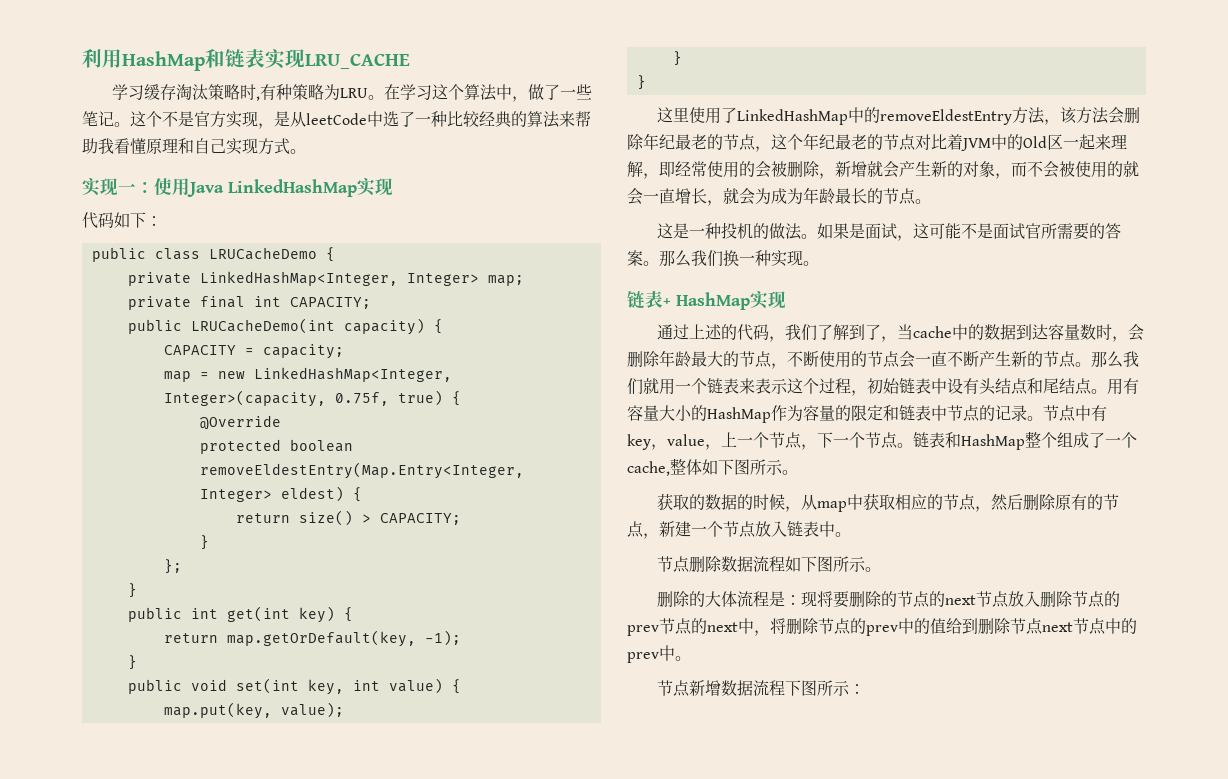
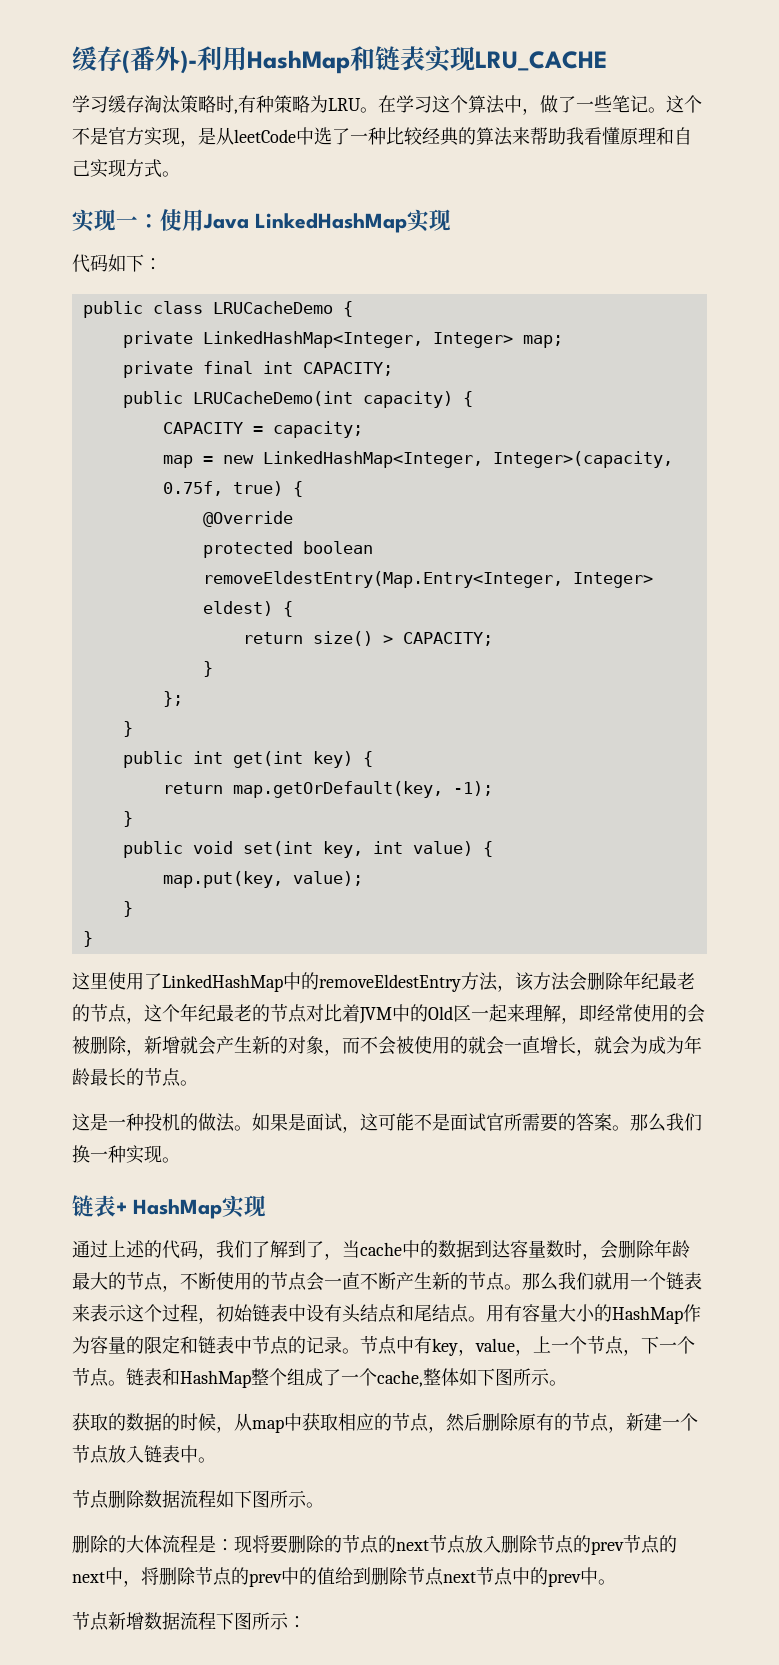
- 利用HashMap和链表实现LRU_CACHE
+ 缓存(番外)-利用HashMap和链表实现LRU_CACHE

